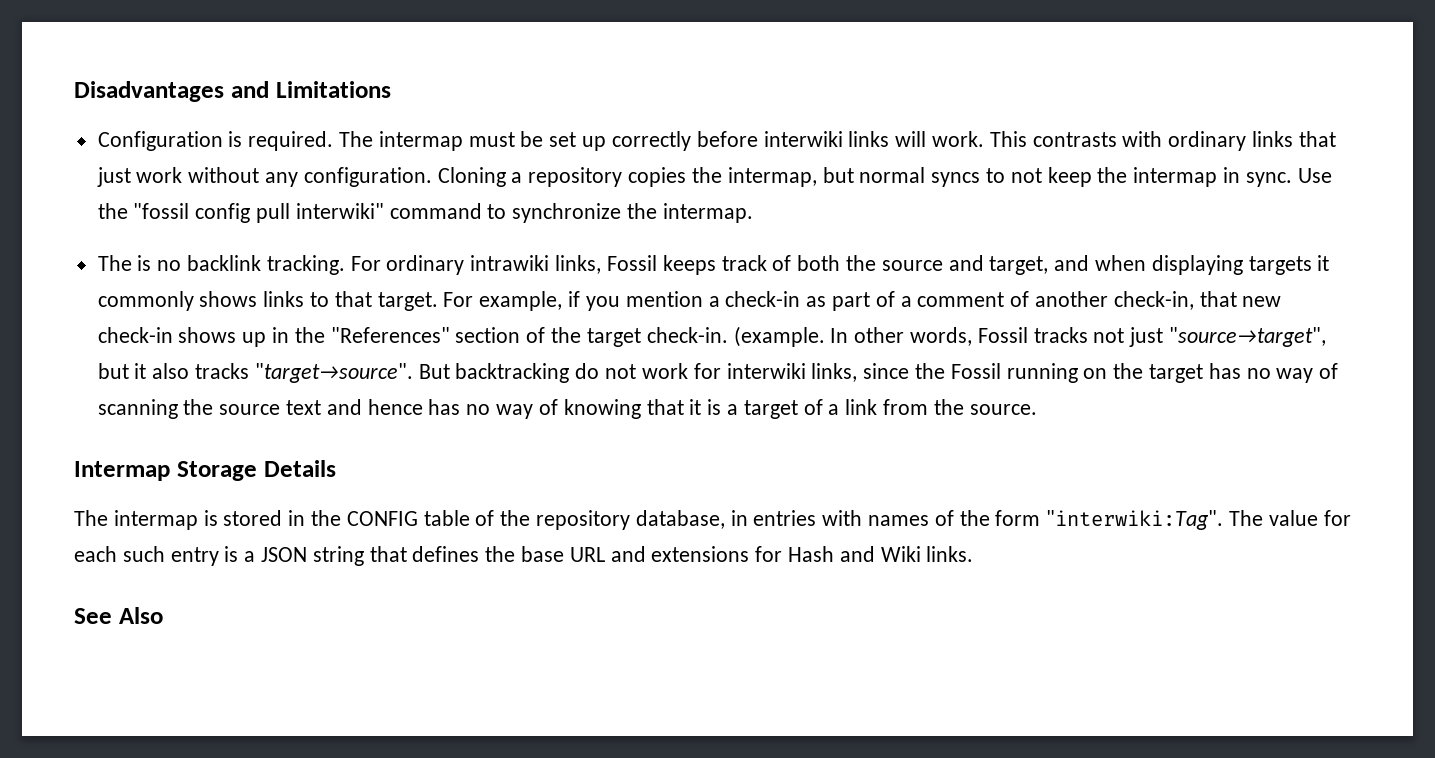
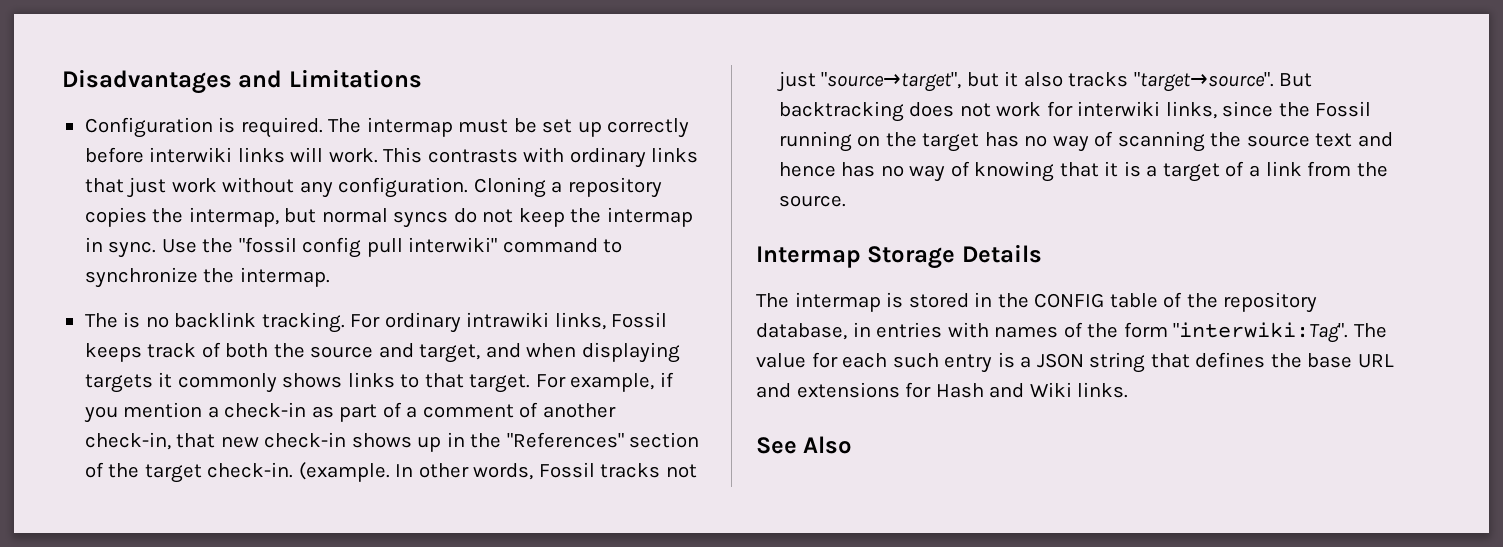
- Cloning a repository copies the intermap, but normal syncs to not keep the intermap in sync.
+ Cloning a repository copies the intermap, but normal syncs do not keep the intermap in sync.
- But backtracking do not work for interwiki links, since the Fossil running on the target has no way of scanning the source text and hence has no way of knowing that it is a target of a link from the source.
+ But backtracking does not work for interwiki links, since the Fossil running on the target has no way of scanning the source text and hence has no way of knowing that it is a target of a link from the source.

